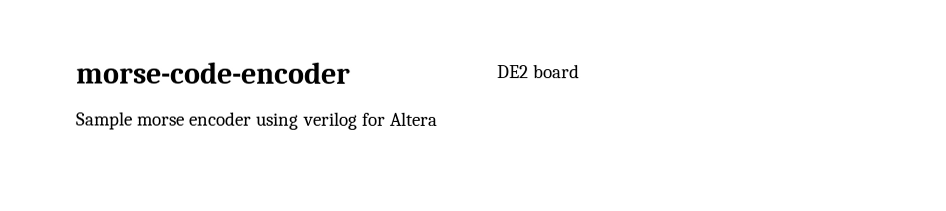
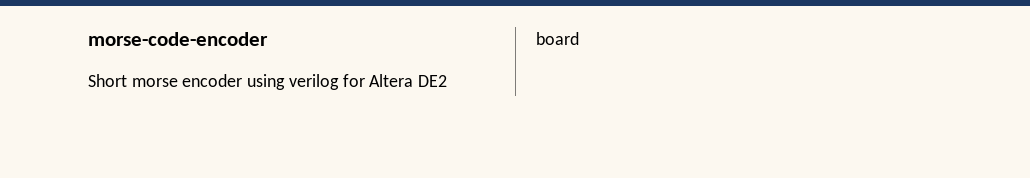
- Sample morse encoder using verilog for Altera DE2 board
+ Short morse encoder using verilog for Altera DE2 board

